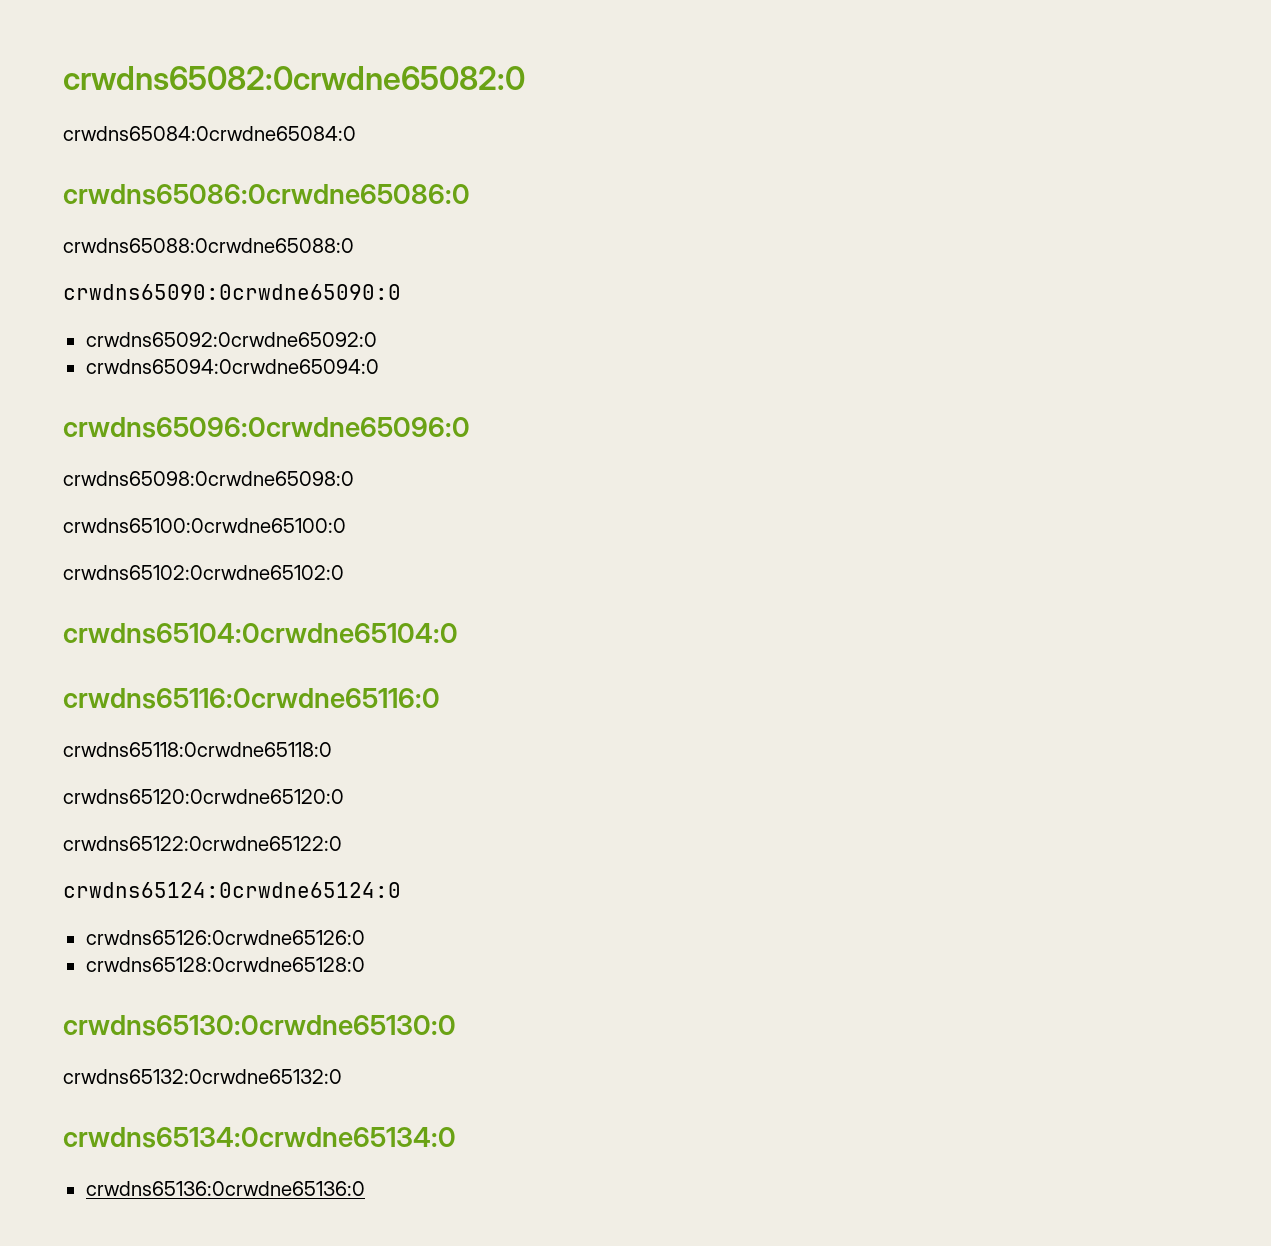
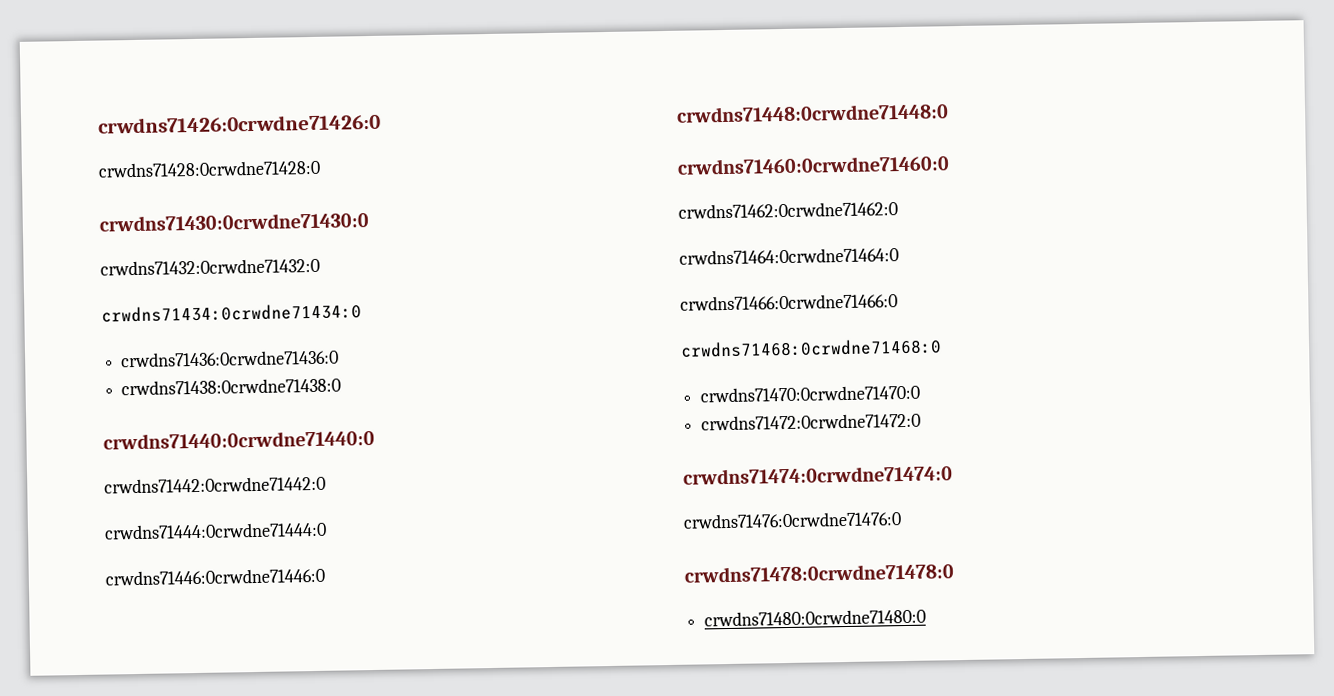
- crwdns65082:0crwdne65082:0
- crwdns65084:0crwdne65084:0
- crwdns65086:0crwdne65086:0
- crwdns65088:0crwdne65088:0
- crwdns65090:0crwdne65090:0
- crwdns65092:0crwdne65092:0
- crwdns65094:0crwdne65094:0
- crwdns65096:0crwdne65096:0
- crwdns65098:0crwdne65098:0
- crwdns65100:0crwdne65100:0
- crwdns65102:0crwdne65102:0
- crwdns65104:0crwdne65104:0
- crwdns65116:0crwdne65116:0
- crwdns65118:0crwdne65118:0
- crwdns65120:0crwdne65120:0
- crwdns65122:0crwdne65122:0
- crwdns65124:0crwdne65124:0
- crwdns65126:0crwdne65126:0
- crwdns65128:0crwdne65128:0
- crwdns65130:0crwdne65130:0
- crwdns65132:0crwdne65132:0
- crwdns65134:0crwdne65134:0
- crwdns65136:0crwdne65136:0
+ crwdns71426:0crwdne71426:0
+ crwdns71428:0crwdne71428:0
+ crwdns71430:0crwdne71430:0
+ crwdns71432:0crwdne71432:0
+ crwdns71434:0crwdne71434:0
+ crwdns71436:0crwdne71436:0
+ crwdns71438:0crwdne71438:0
+ crwdns71440:0crwdne71440:0
+ crwdns71442:0crwdne71442:0
+ crwdns71444:0crwdne71444:0
+ crwdns71446:0crwdne71446:0
+ crwdns71448:0crwdne71448:0
+ crwdns71460:0crwdne71460:0
+ crwdns71462:0crwdne71462:0
+ crwdns71464:0crwdne71464:0
+ crwdns71466:0crwdne71466:0
+ crwdns71468:0crwdne71468:0
+ crwdns71470:0crwdne71470:0
+ crwdns71472:0crwdne71472:0
+ crwdns71474:0crwdne71474:0
+ crwdns71476:0crwdne71476:0
+ crwdns71478:0crwdne71478:0
+ crwdns71480:0crwdne71480:0

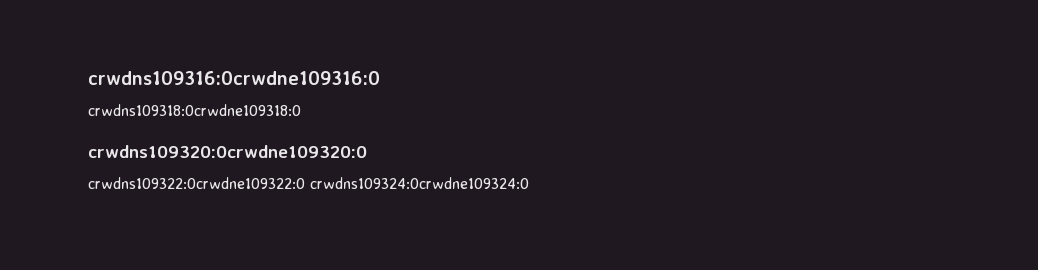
- crwdns71426:0crwdne71426:0
- crwdns71428:0crwdne71428:0
- crwdns71430:0crwdne71430:0
- crwdns71432:0crwdne71432:0
- crwdns71434:0crwdne71434:0
- crwdns71436:0crwdne71436:0
- crwdns71438:0crwdne71438:0
- crwdns71440:0crwdne71440:0
- crwdns71442:0crwdne71442:0
- crwdns71444:0crwdne71444:0
- crwdns71446:0crwdne71446:0
- crwdns71448:0crwdne71448:0
- crwdns71460:0crwdne71460:0
- crwdns71462:0crwdne71462:0
- crwdns71464:0crwdne71464:0
- crwdns71466:0crwdne71466:0
- crwdns71468:0crwdne71468:0
- crwdns71470:0crwdne71470:0
- crwdns71472:0crwdne71472:0
- crwdns71474:0crwdne71474:0
- crwdns71476:0crwdne71476:0
- crwdns71478:0crwdne71478:0
- crwdns71480:0crwdne71480:0
+ crwdns109316:0crwdne109316:0
+ crwdns109318:0crwdne109318:0
+ crwdns109320:0crwdne109320:0
+ crwdns109322:0crwdne109322:0 crwdns109324:0crwdne109324:0

